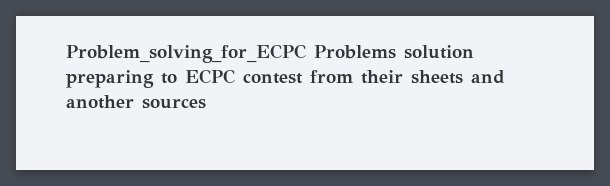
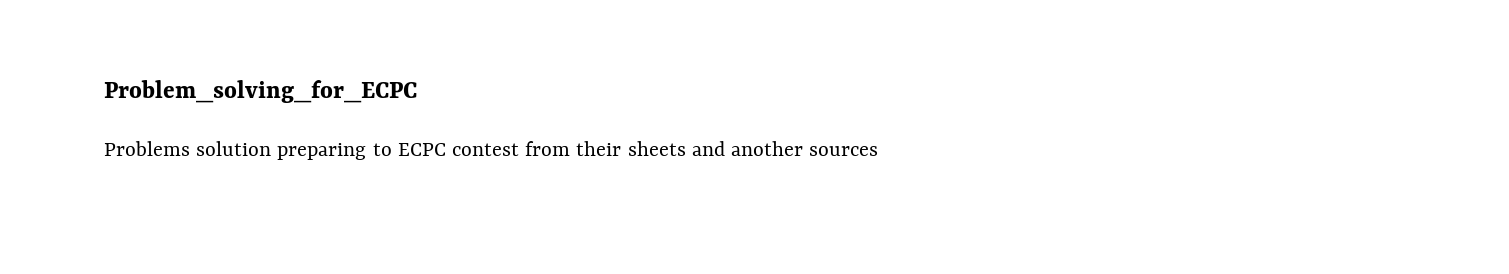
- Problem_solving_for_ECPC Problems solution preparing to ECPC contest from their sheets and another sources
+ Problem_solving_for_ECPC
+ Problems solution preparing to ECPC contest from their sheets and another sources

